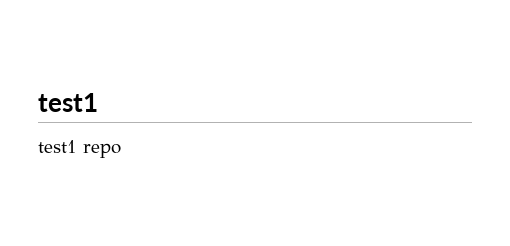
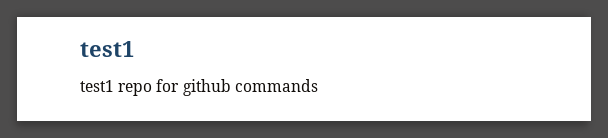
- test1 repo
+ test1 repo for github commands

